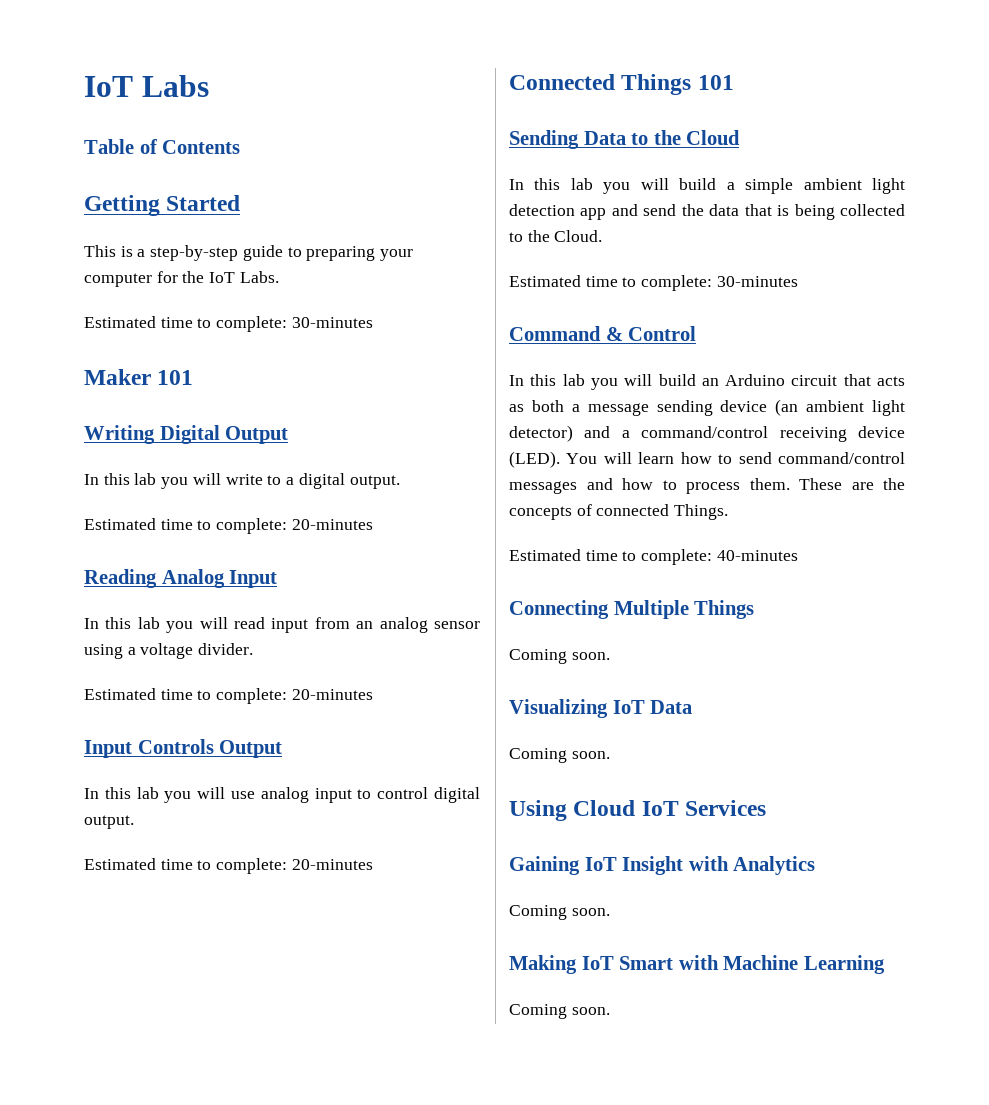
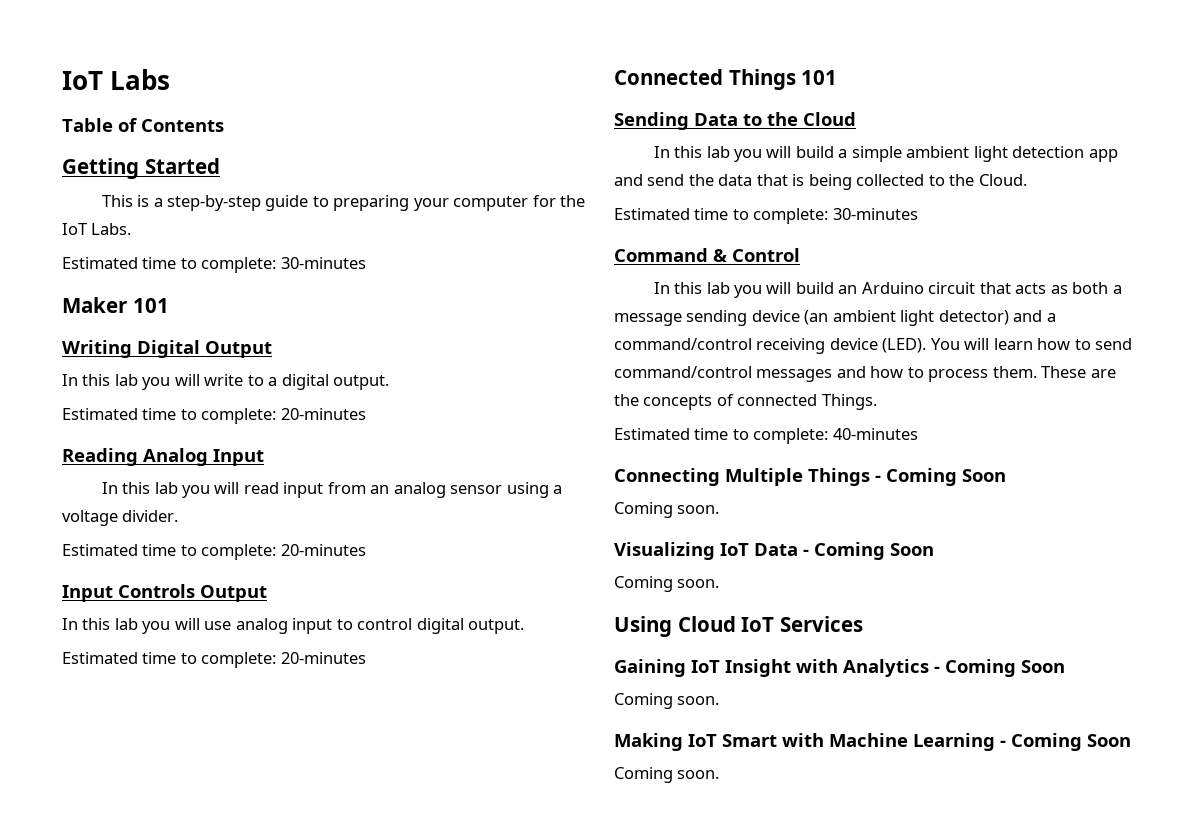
- Connecting Multiple Things
+ Connecting Multiple Things - Coming Soon
- Visualizing IoT Data
+ Visualizing IoT Data - Coming Soon
- Gaining IoT Insight with Analytics
+ Gaining IoT Insight with Analytics - Coming Soon
- Making IoT Smart with Machine Learning
+ Making IoT Smart with Machine Learning - Coming Soon

